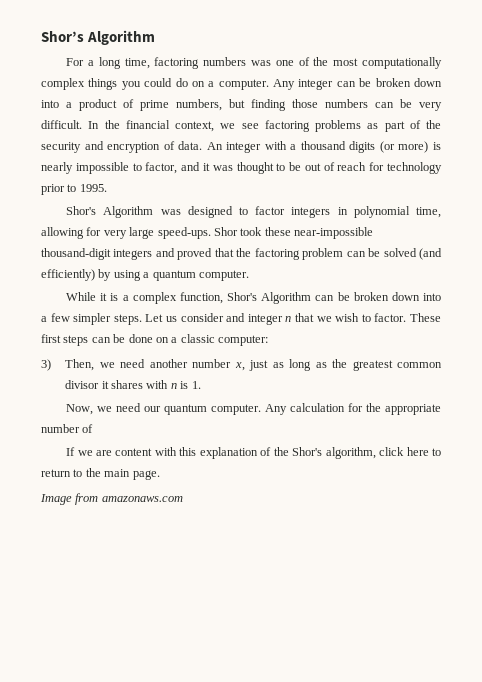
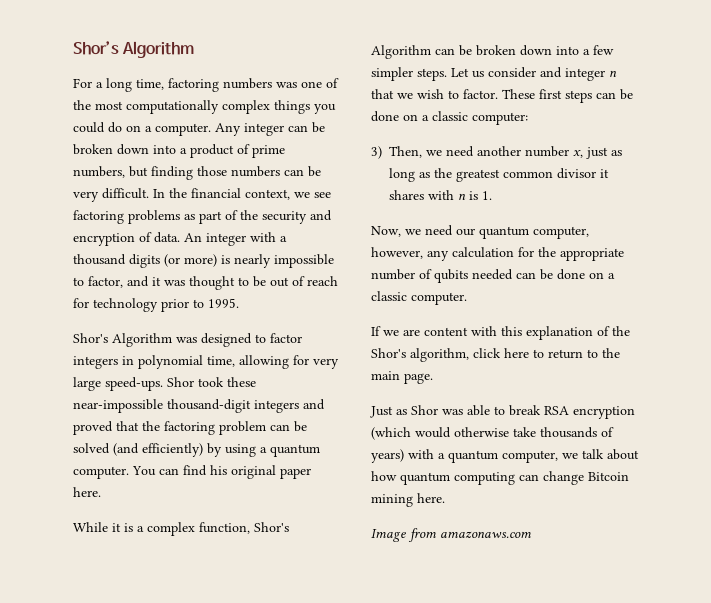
+ You can find his original paper here.
- Now, we need our quantum computer. Any calculation for the appropriate number of
+ Now, we need our quantum computer, however, any calculation for the appropriate number of qubits needed can be done on a classic computer.
+ Just as Shor was able to break RSA encryption (which would otherwise take thousands of years) with a quantum computer, we talk about how quantum computing can change Bitcoin mining here.

